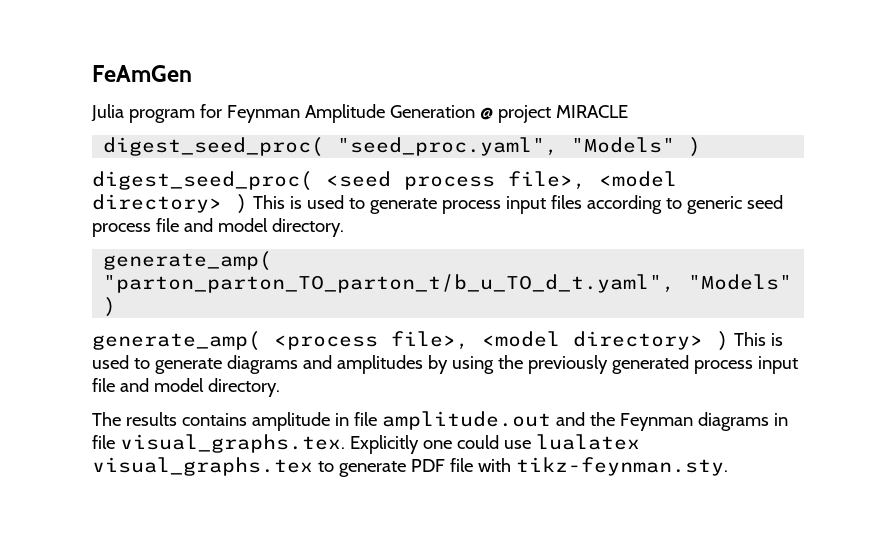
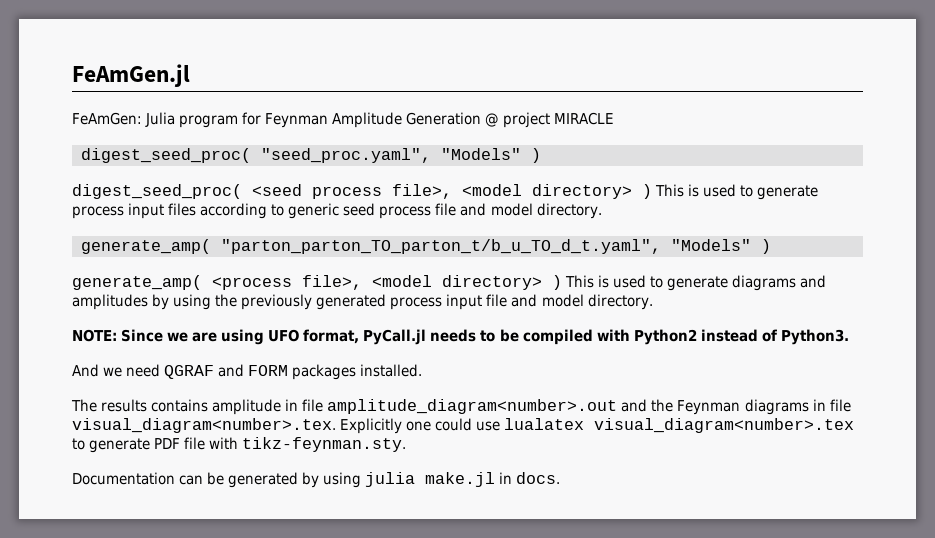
- FeAmGen
- Julia program for Feynman Amplitude Generation @ project MIRACLE
+ FeAmGen.jl
+ FeAmGen: Julia program for Feynman Amplitude Generation @ project MIRACLE
+ NOTE: Since we are using UFO format, PyCall.jl needs to be compiled with Python2 instead of Python3.
+ And we need QGRAF and FORM packages installed.
- The results contains amplitude in file amplitude.out and the Feynman diagrams in file visual_graphs.tex. Explicitly one could use lualatex visual_graphs.tex to generate PDF file with tikz-feynman.sty.
+ The results contains amplitude in file amplitude_diagram<number>.out and the Feynman diagrams in file visual_diagram<number>.tex. Explicitly one could use lualatex visual_diagram<number>.tex to generate PDF file with tikz-feynman.sty.
+ Documentation can be generated by using julia make.jl in docs.

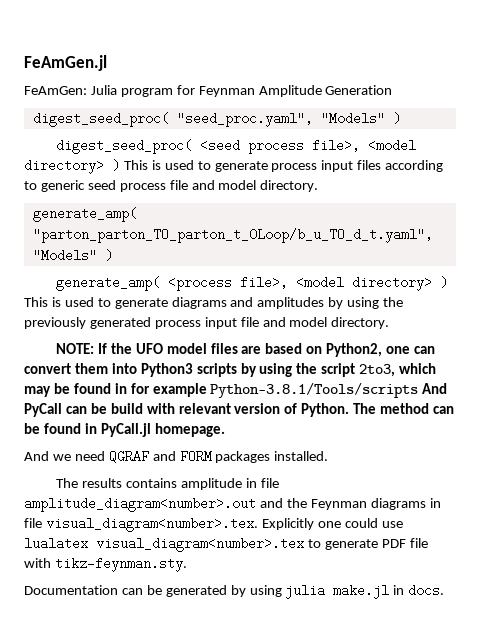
- FeAmGen: Julia program for Feynman Amplitude Generation @ project MIRACLE
+ FeAmGen: Julia program for Feynman Amplitude Generation
- generate_amp( "parton_parton_TO_parton_t/b_u_TO_d_t.yaml", "Models" )
+ generate_amp( "parton_parton_TO_parton_t_0Loop/b_u_TO_d_t.yaml", "Models" )
- NOTE: Since we are using UFO format, PyCall.jl needs to be compiled with Python2 instead of Python3.
+ NOTE: If the UFO model files are based on Python2, one can convert them into Python3 scripts by using the script 2to3, which may be found in for example Python-3.8.1/Tools/scripts And PyCall can be build with relevant version of Python. The method can be found in PyCall.jl homepage.

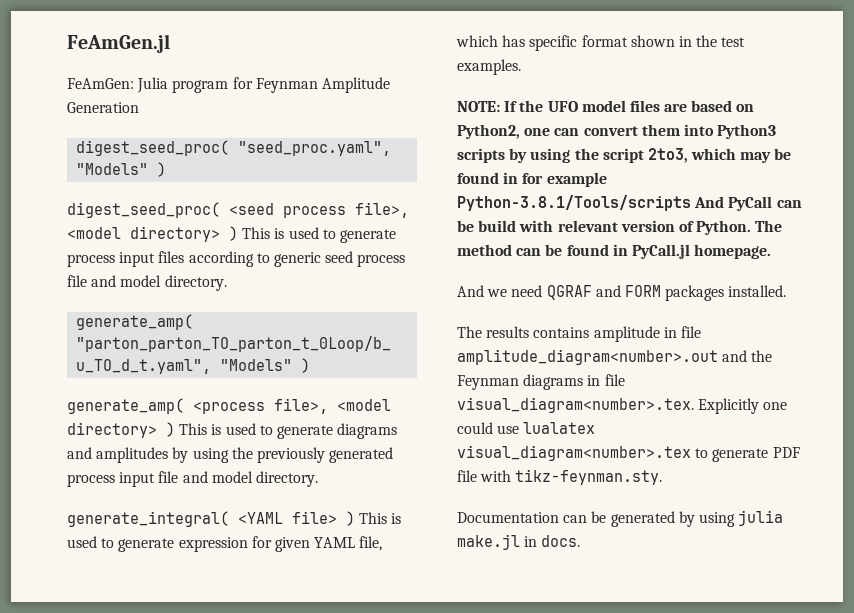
+ generate_integral( <YAML file> ) This is used to generate expression for given YAML file, which has specific format shown in the test examples.

